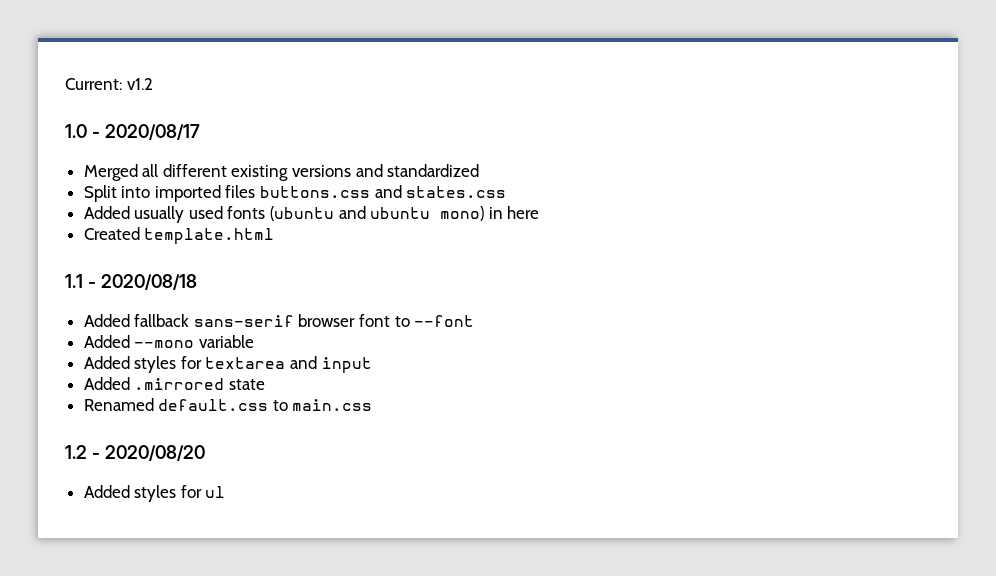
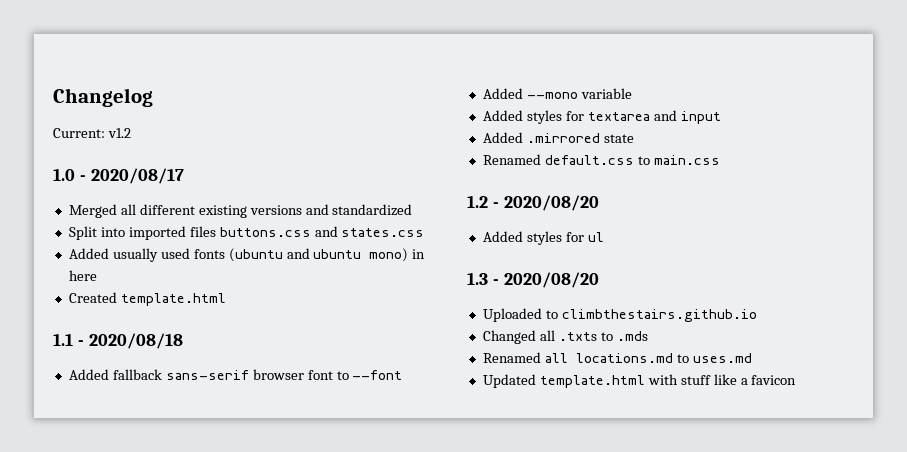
+ Changelog
+ 1.3 - 2020/08/20
+ Uploaded to climbthestairs.github.io
+ Changed all .txts to .mds
+ Renamed all locations.md to uses.md
+ Updated template.html with stuff like a favicon

